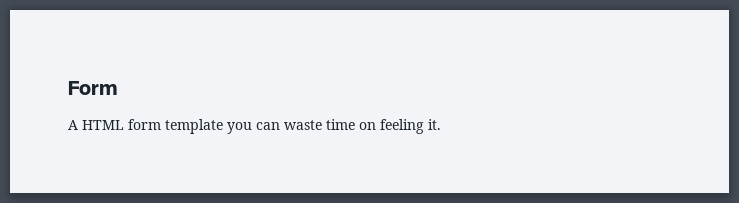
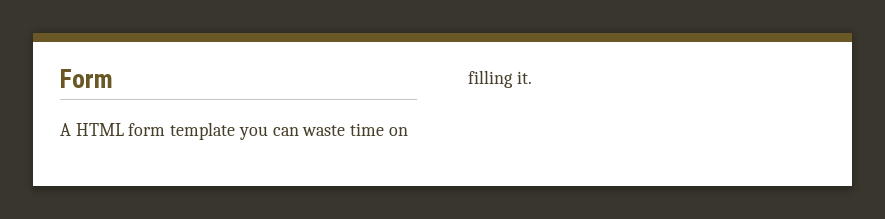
- A HTML form template you can waste time on feeling it.
+ A HTML form template you can waste time on filling it.

